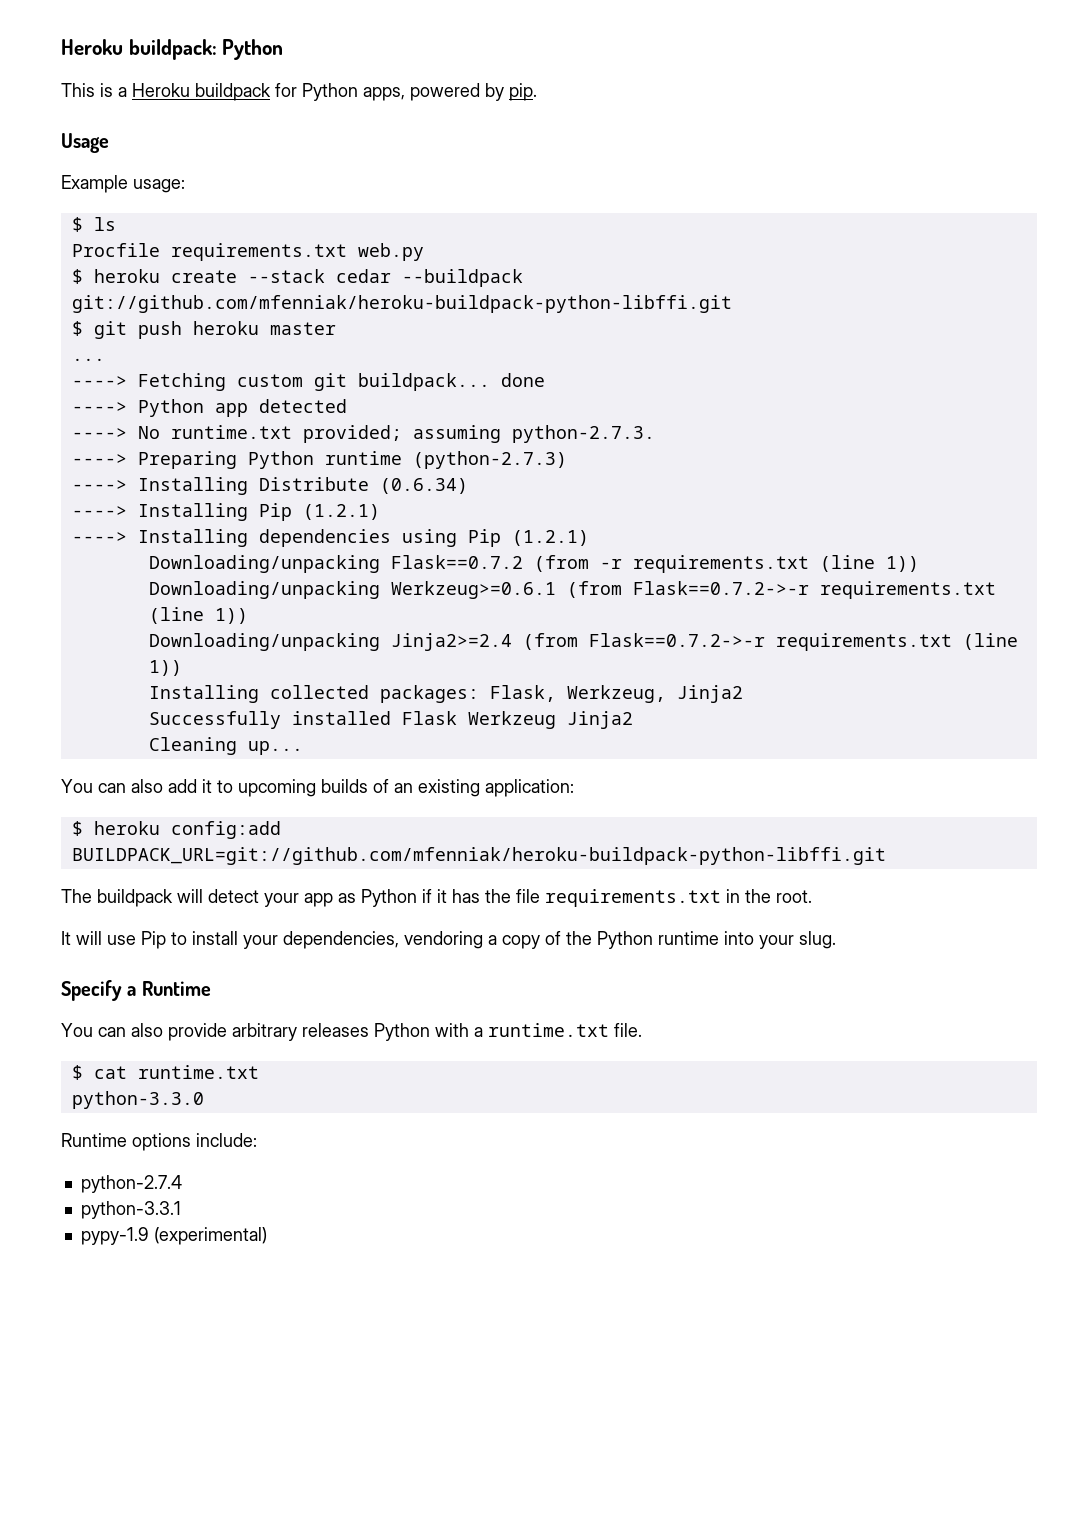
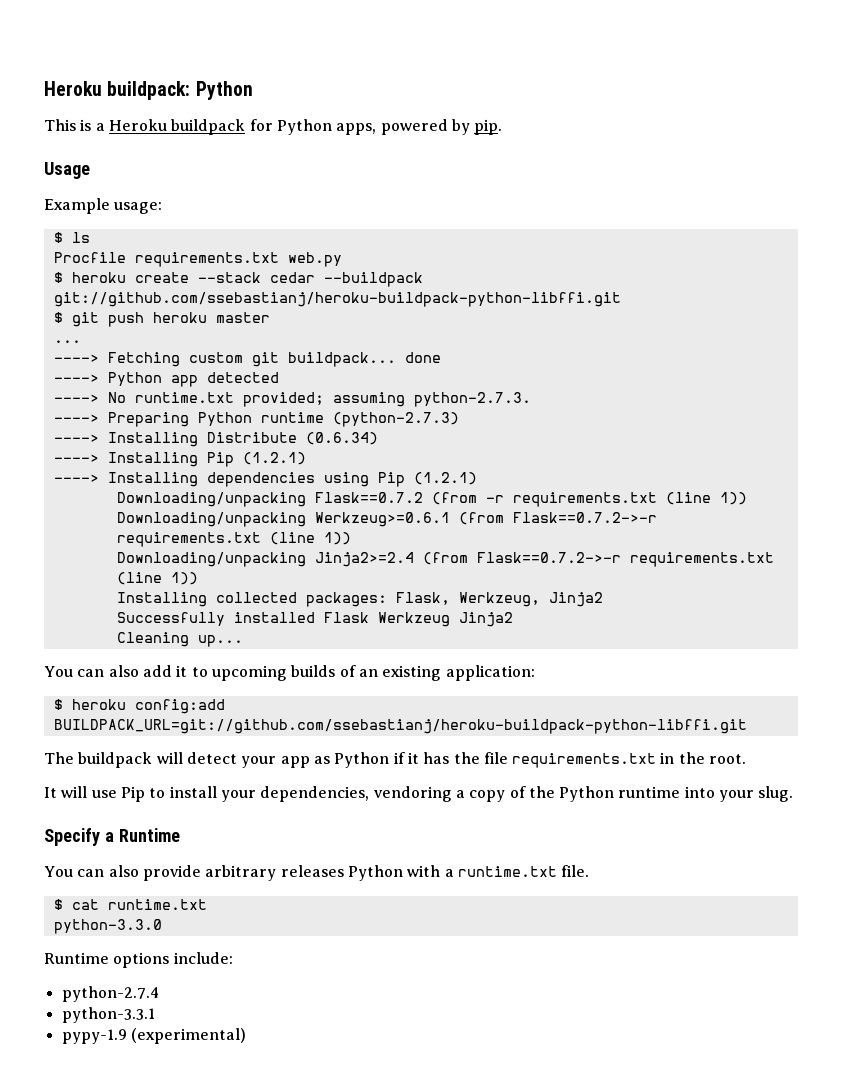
- $ heroku create --stack cedar --buildpack git://github.com/mfenniak/heroku-buildpack-python-libffi.git
+ $ heroku create --stack cedar --buildpack git://github.com/ssebastianj/heroku-buildpack-python-libffi.git
- $ heroku config:add BUILDPACK_URL=git://github.com/mfenniak/heroku-buildpack-python-libffi.git
+ $ heroku config:add BUILDPACK_URL=git://github.com/ssebastianj/heroku-buildpack-python-libffi.git

